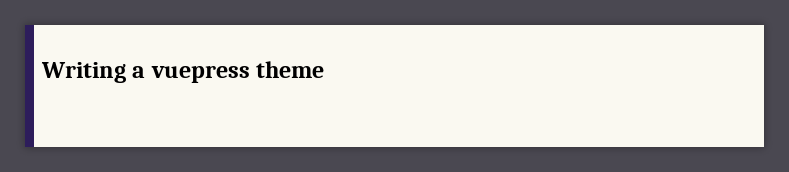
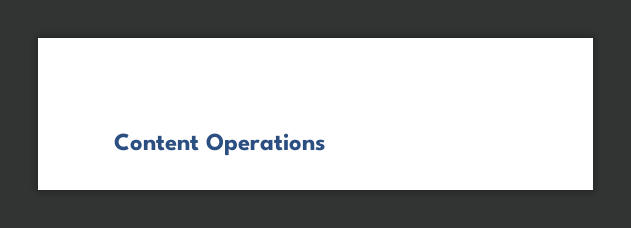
- Writing a vuepress theme
+ Content Operations

